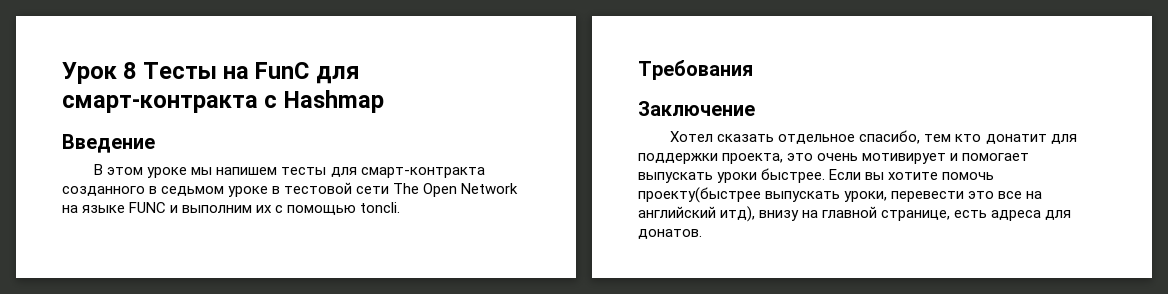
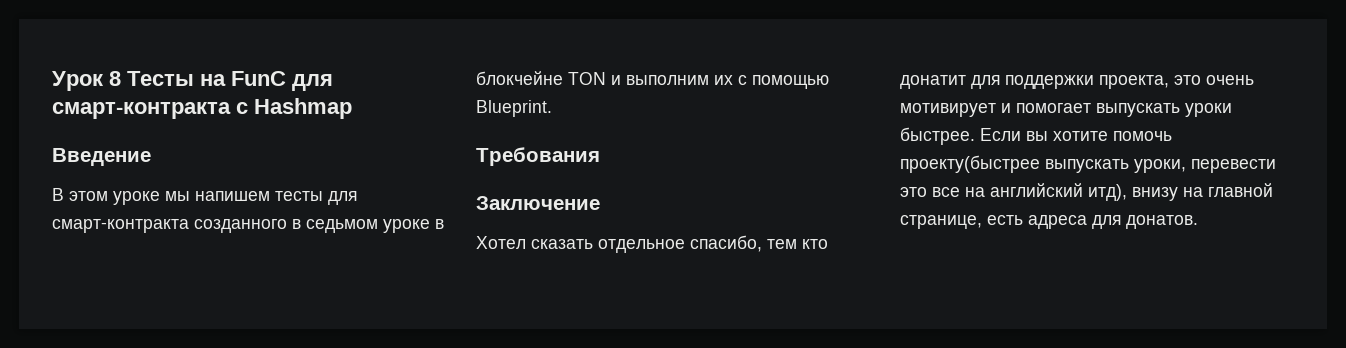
- В этом уроке мы напишем тесты для смарт-контракта созданного в седьмом уроке в тестовой сети The Open Network на языке FUNC и выполним их с помощью toncli.
+ В этом уроке мы напишем тесты для смарт-контракта созданного в седьмом уроке в блокчейне TON и выполним их с помощью Blueprint.

